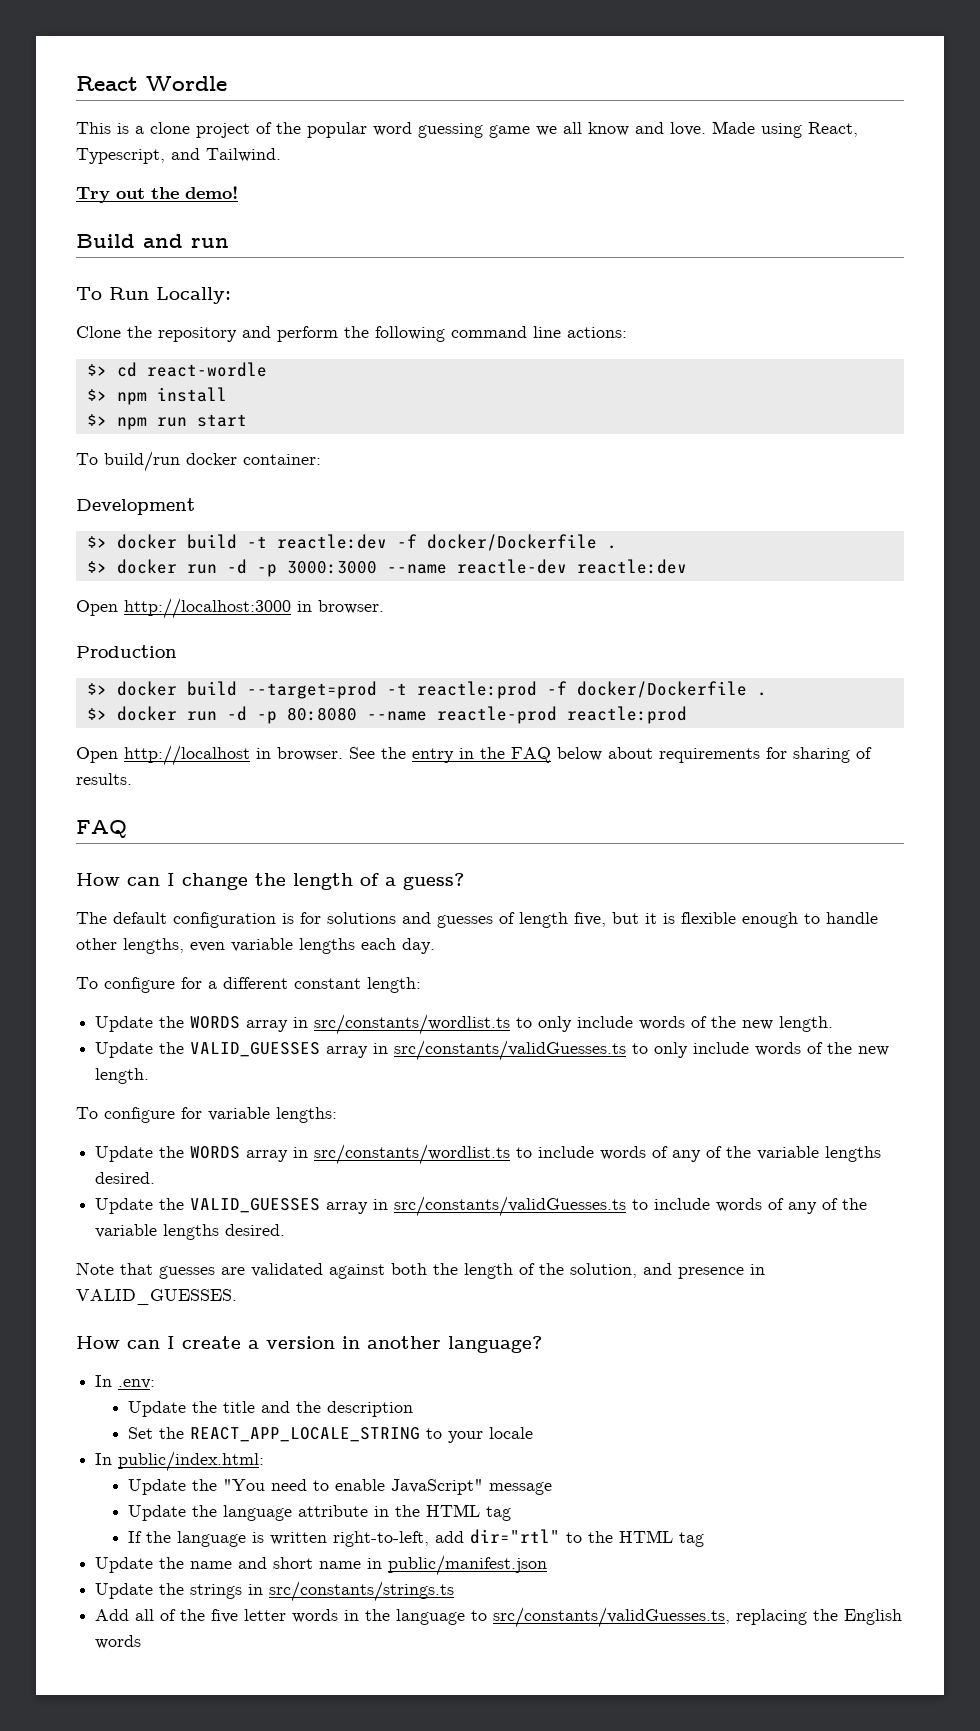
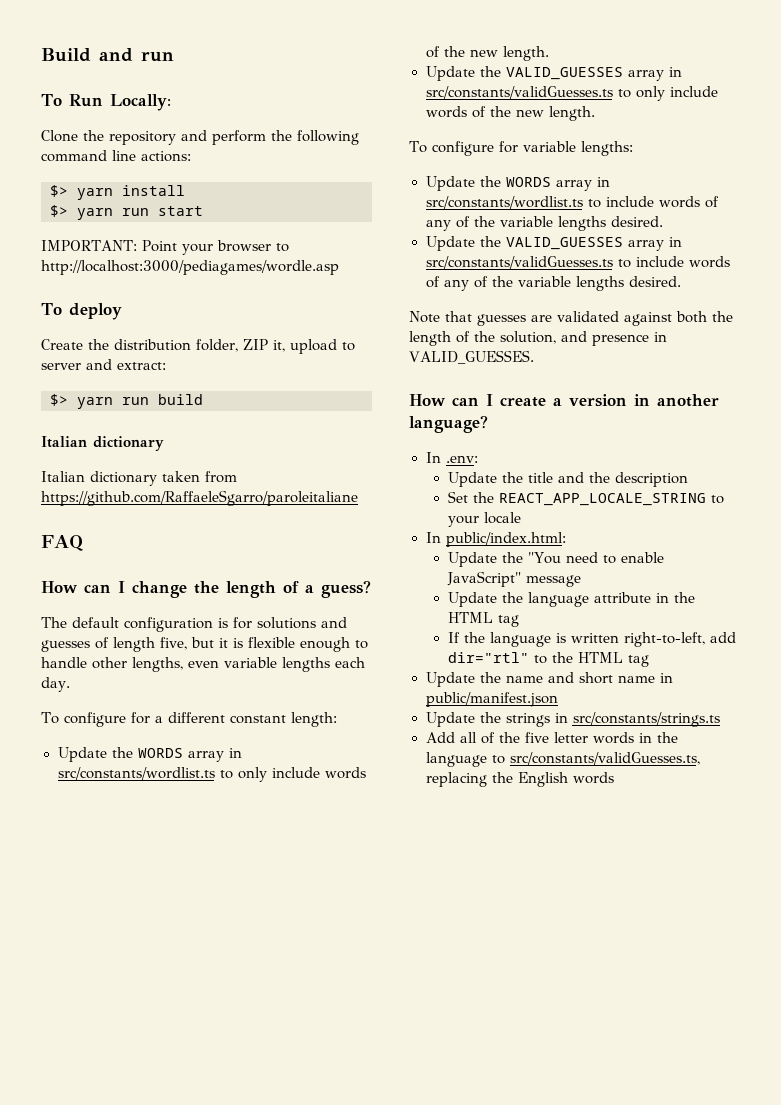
- React Wordle
- This is a clone project of the popular word guessing game we all know and love. Made using React, Typescript, and Tailwind.
- Try out the demo!
- $> cd react-wordle
- $> npm install
+ $> yarn install
- $> npm run start
+ $> yarn run start
- To build/run docker container:
- Development
- $> docker build -t reactle:dev -f docker/Dockerfile .
- $> docker run -d -p 3000:3000 --name reactle-dev reactle:dev
- Open http://localhost:3000 in browser.
- Production
- $> docker build --target=prod -t reactle:prod -f docker/Dockerfile .
- $> docker run -d -p 80:8080 --name reactle-prod reactle:prod
- Open http://localhost in browser. See the entry in the FAQ below about requirements for sharing of results.
+ IMPORTANT: Point your browser to http://localhost:3000/pediagames/wordle.asp
+ To deploy
+ Create the distribution folder, ZIP it, upload to server and extract:
+ $> yarn run build
+ Italian dictionary
+ Italian dictionary taken from https://github.com/RaffaeleSgarro/paroleitaliane

